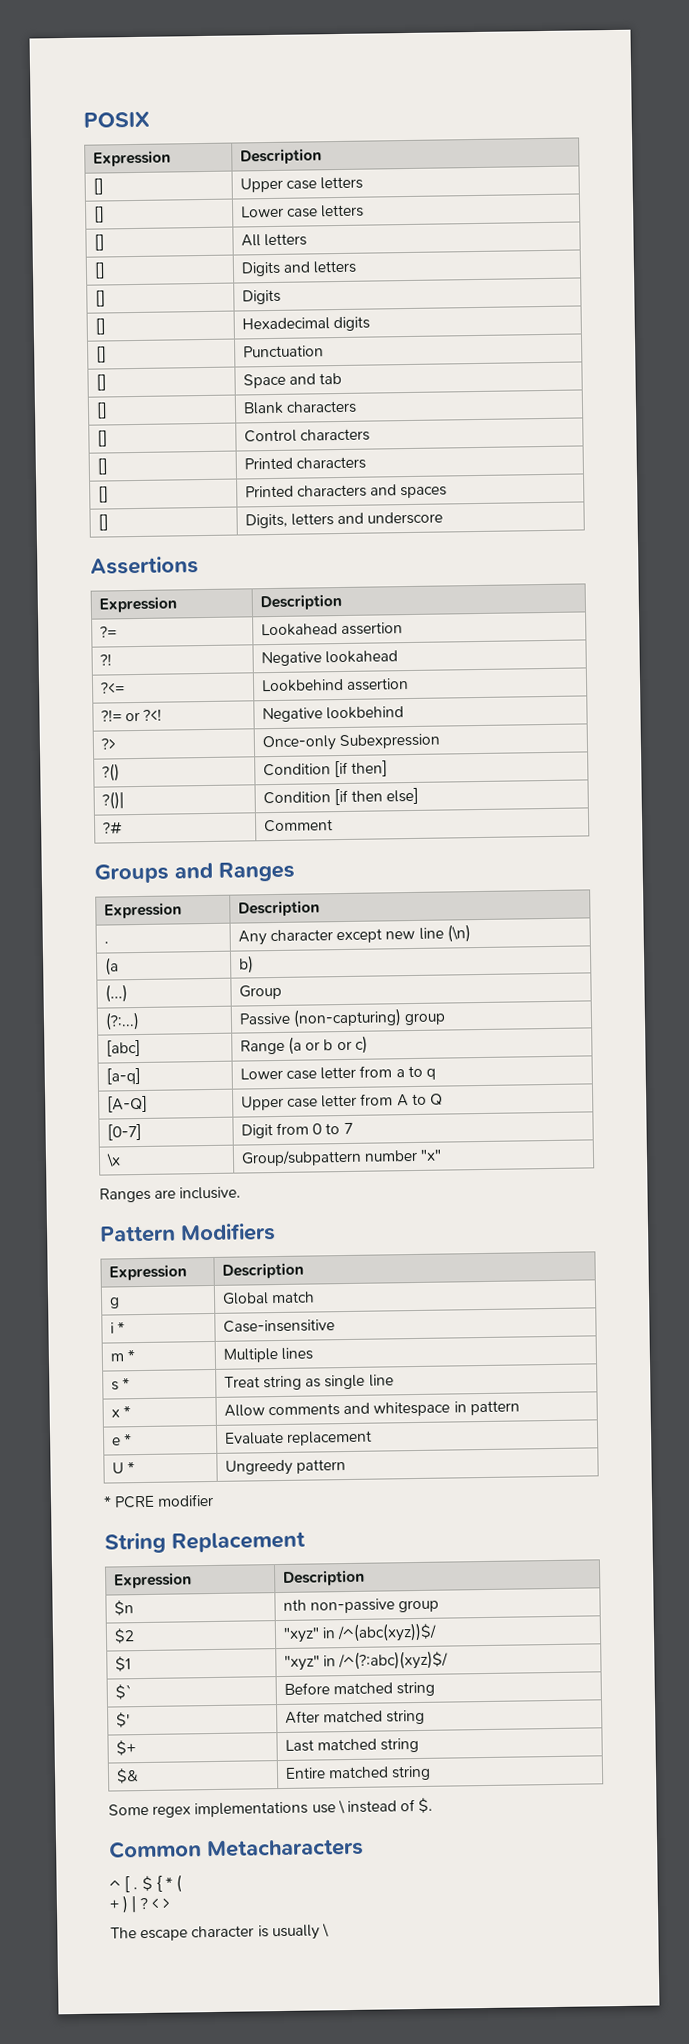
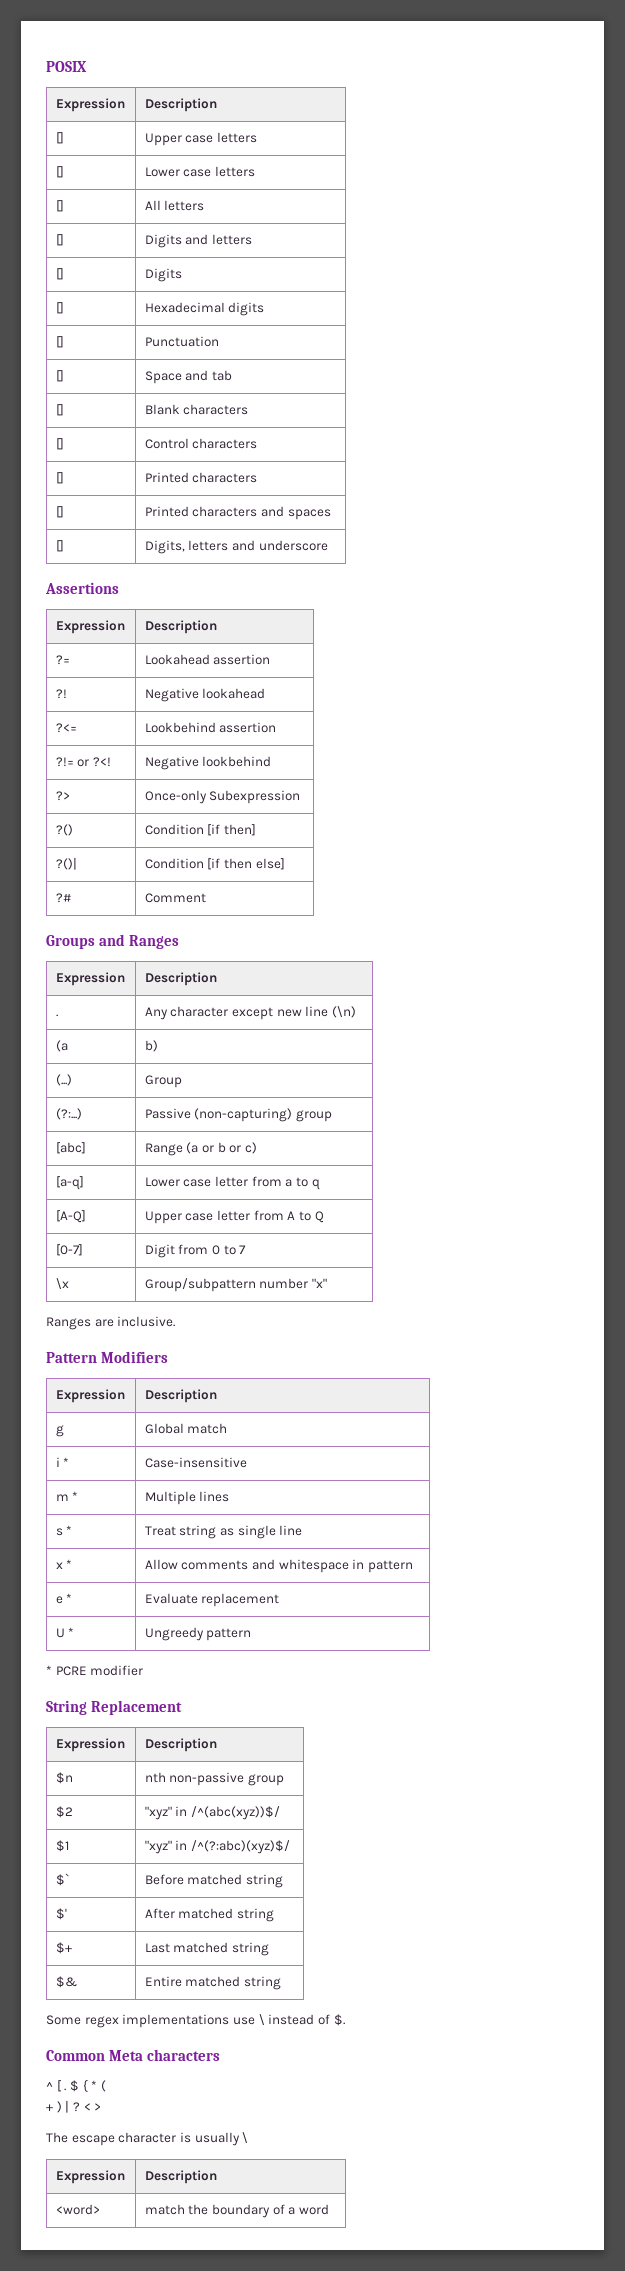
- Common Metacharacters
+ Common Meta characters
  The escape character is usually \
+ Expression | Description
+ <word> | match the boundary of a word

